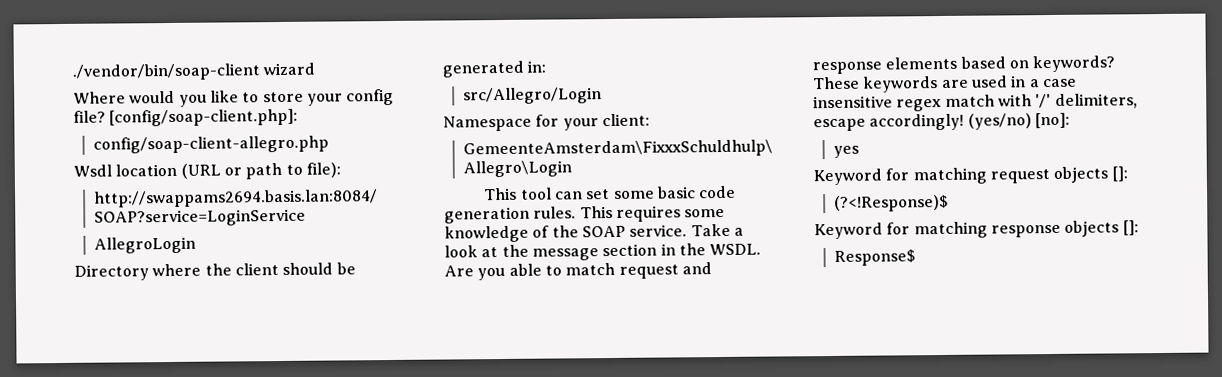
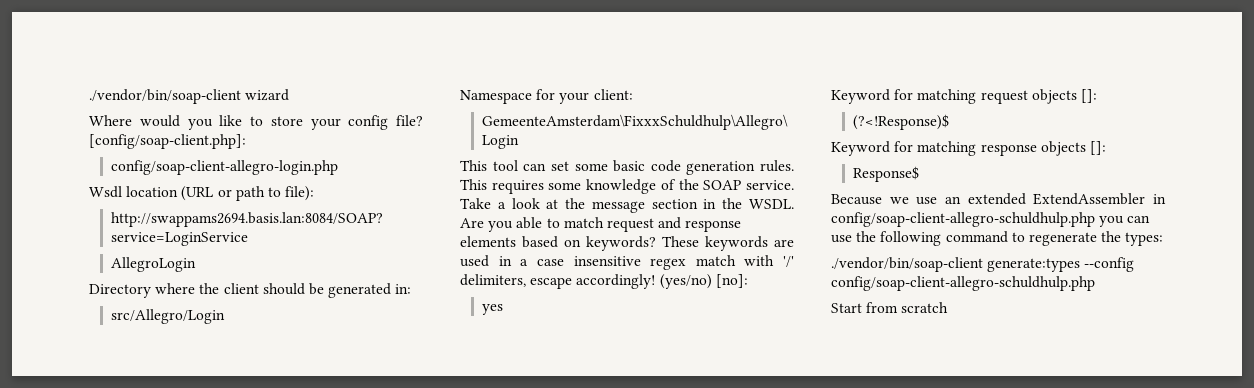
- config/soap-client-allegro.php
+ config/soap-client-allegro-login.php
+ Because we use an extended ExtendAssembler in config/soap-client-allegro-schuldhulp.php you can use the following command to regenerate the types:
+ ./vendor/bin/soap-client generate:types --config config/soap-client-allegro-schuldhulp.php
+ Start from scratch

